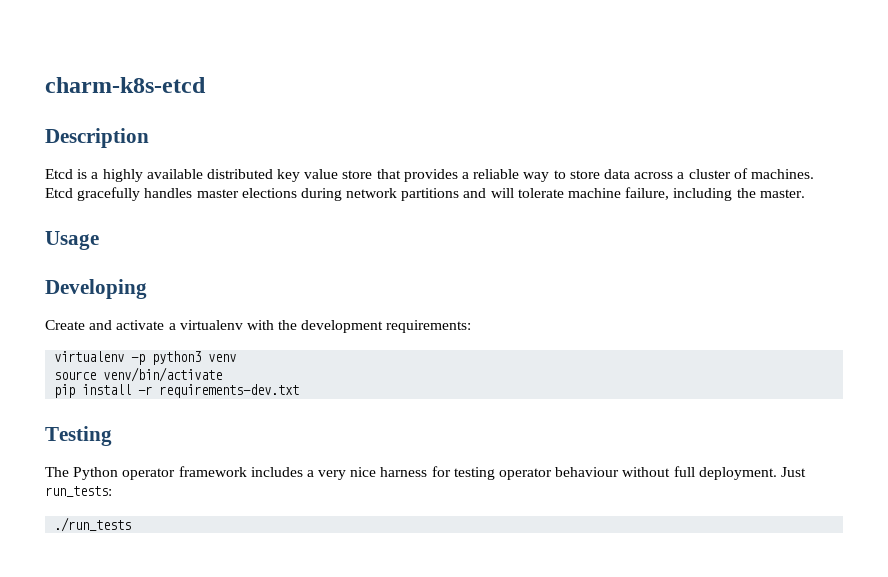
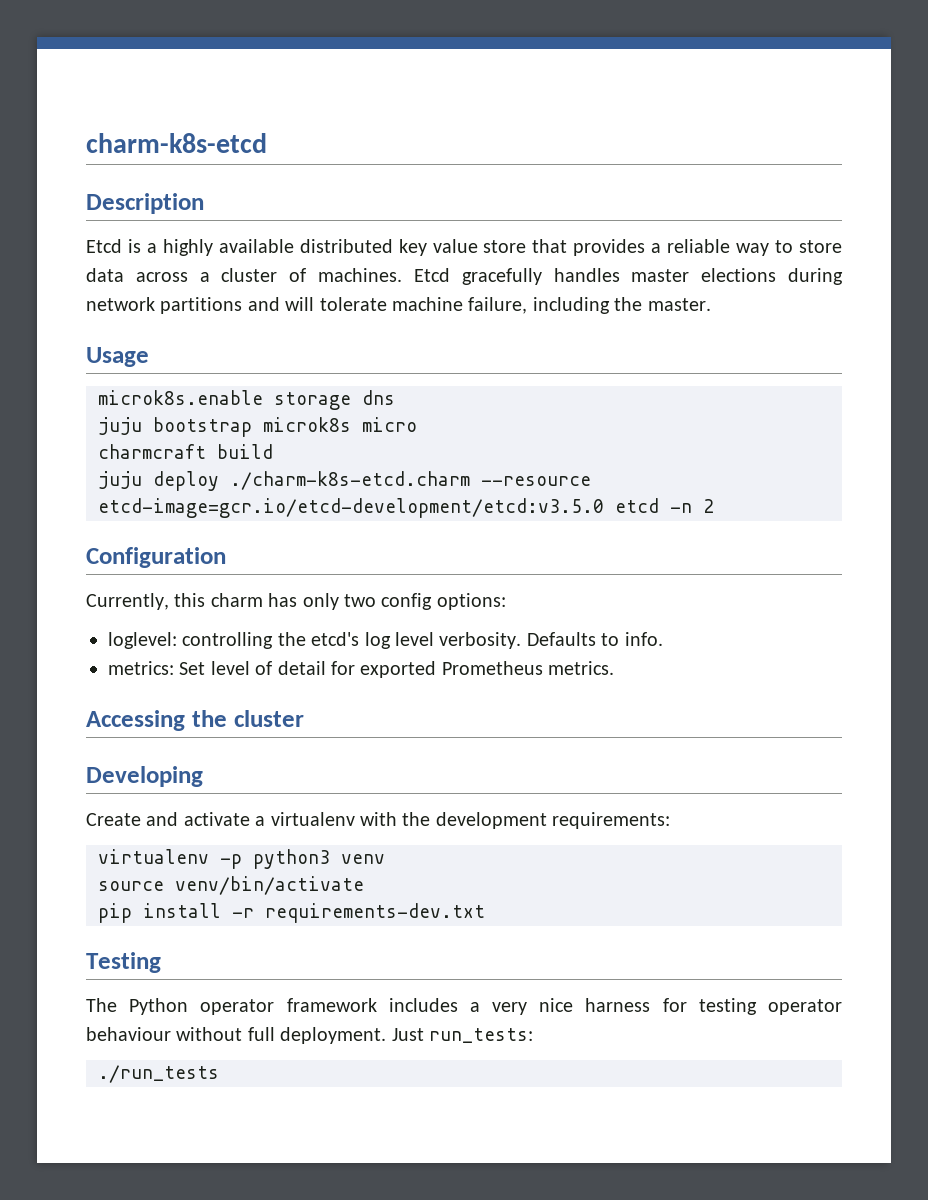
+ microk8s.enable storage dns
+ juju bootstrap microk8s micro
+ charmcraft build
+ juju deploy ./charm-k8s-etcd.charm --resource etcd-image=gcr.io/etcd-development/etcd:v3.5.0 etcd -n 2
+ Configuration
+ Currently, this charm has only two config options:
+ loglevel: controlling the etcd's log level verbosity. Defaults to info.
+ metrics: Set level of detail for exported Prometheus metrics.
+ Accessing the cluster

